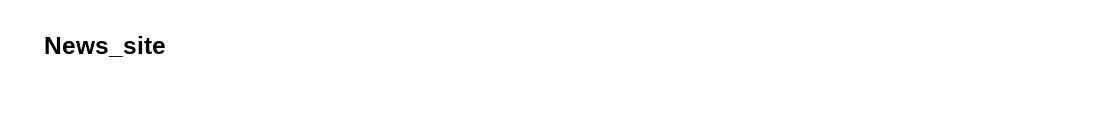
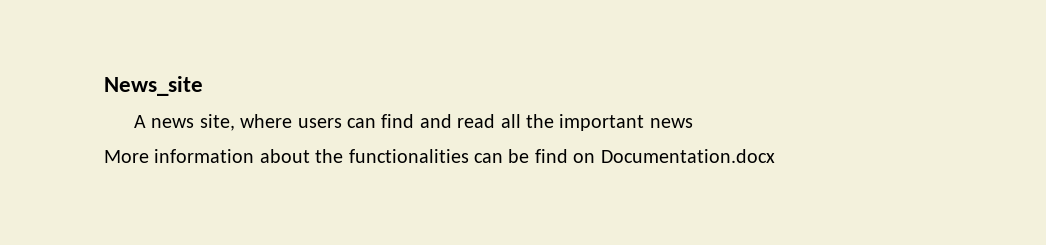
+ A news site, where users can find and read all the important news
+ More information about the functionalities can be find on Documentation.docx

